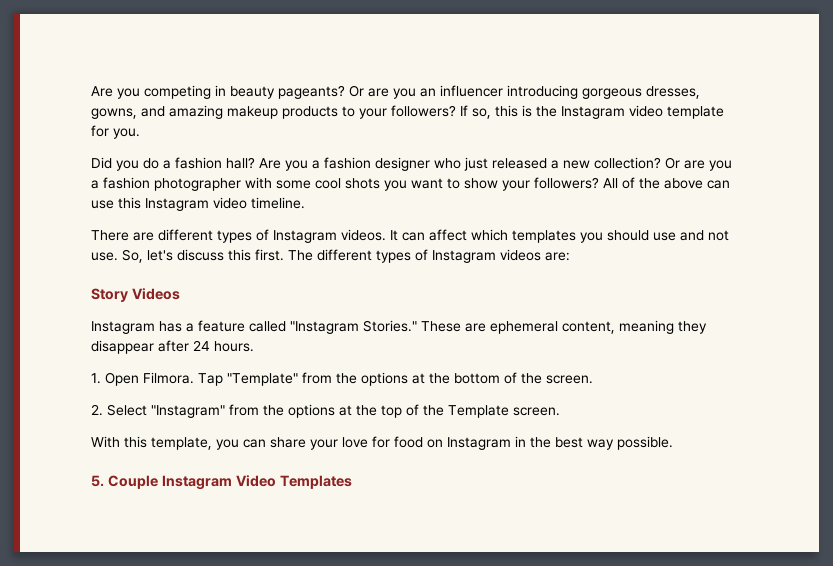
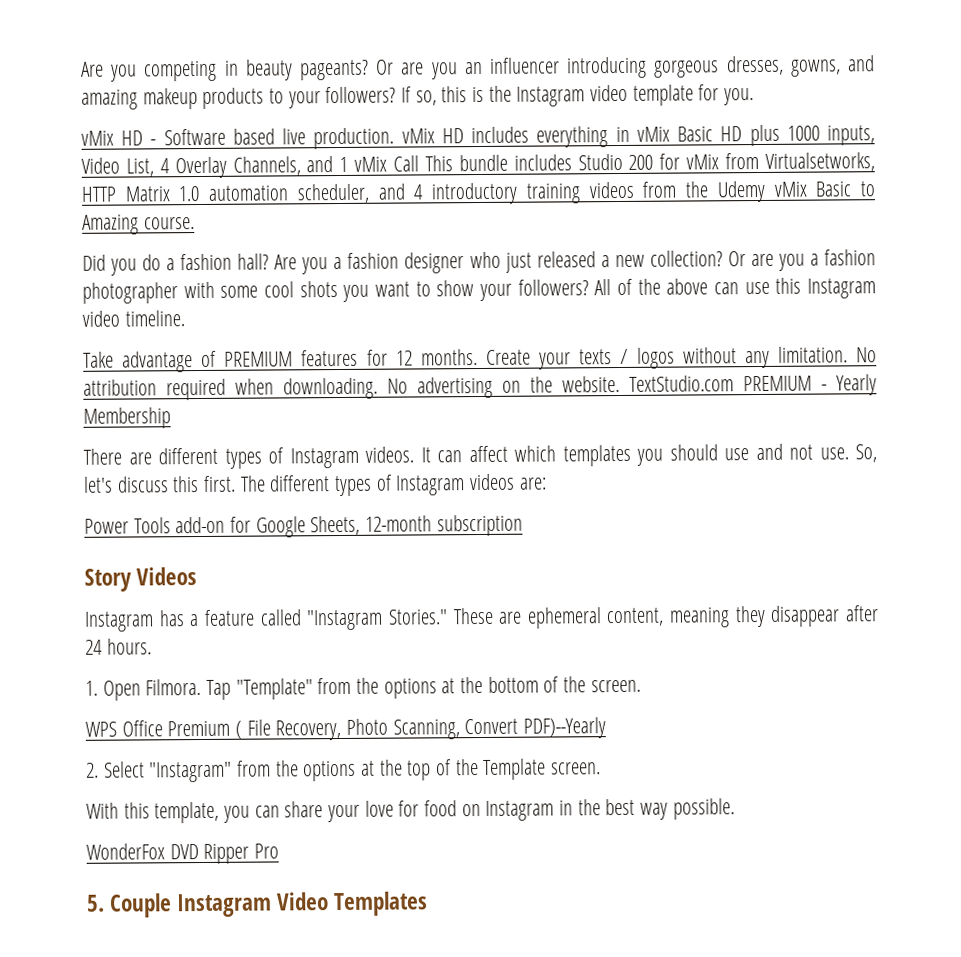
+ vMix HD - Software based live production. vMix HD includes everything in vMix Basic HD plus 1000 inputs, Video List, 4 Overlay Channels, and 1 vMix Call This bundle includes Studio 200 for vMix from Virtualsetworks, HTTP Matrix 1.0 automation scheduler, and 4 introductory training videos from the Udemy vMix Basic to Amazing course.
+ Take advantage of PREMIUM features for 12 months. Create your texts / logos without any limitation. No attribution required when downloading. No advertising on the website. TextStudio.com PREMIUM - Yearly Membership
+ Power Tools add-on for Google Sheets, 12-month subscription
+ WPS Office Premium ( File Recovery, Photo Scanning, Convert PDF)--Yearly
+ WonderFox DVD Ripper Pro

